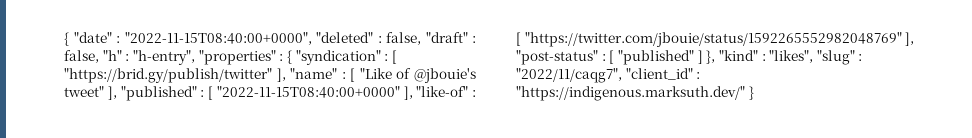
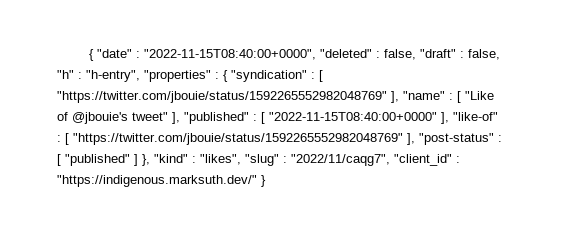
- { "date" : "2022-11-15T08:40:00+0000", "deleted" : false, "draft" : false, "h" : "h-entry", "properties" : { "syndication" : [ "https://brid.gy/publish/twitter" ], "name" : [ "Like of @jbouie's tweet" ], "published" : [ "2022-11-15T08:40:00+0000" ], "like-of" : [ "https://twitter.com/jbouie/status/1592265552982048769" ], "post-status" : [ "published" ] }, "kind" : "likes", "slug" : "2022/11/caqg7", "client_id" : "https://indigenous.marksuth.dev/" }
+ { "date" : "2022-11-15T08:40:00+0000", "deleted" : false, "draft" : false, "h" : "h-entry", "properties" : { "syndication" : [ "https://twitter.com/jbouie/status/1592265552982048769" ], "name" : [ "Like of @jbouie's tweet" ], "published" : [ "2022-11-15T08:40:00+0000" ], "like-of" : [ "https://twitter.com/jbouie/status/1592265552982048769" ], "post-status" : [ "published" ] }, "kind" : "likes", "slug" : "2022/11/caqg7", "client_id" : "https://indigenous.marksuth.dev/" }

